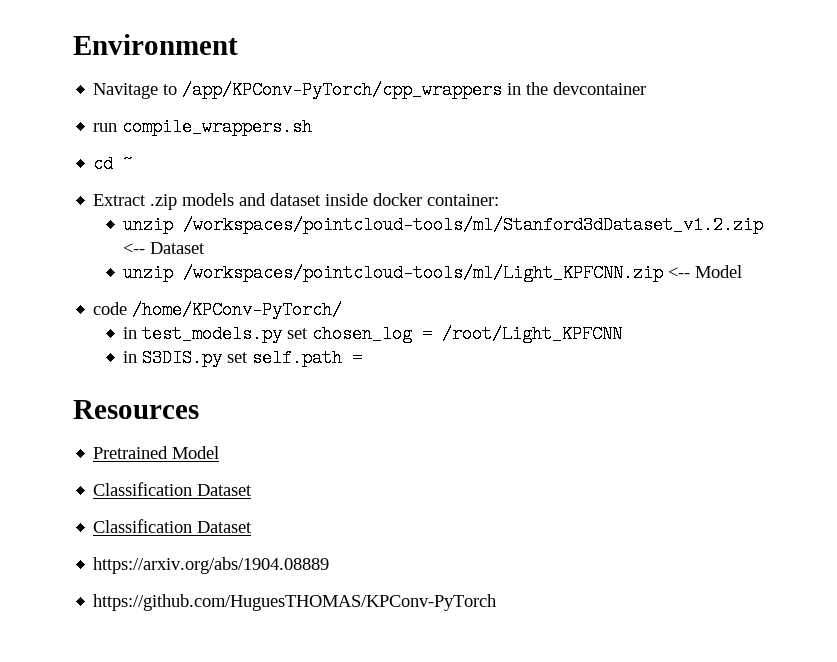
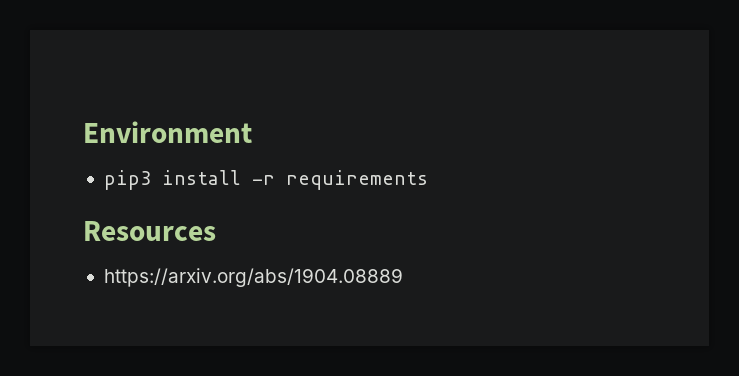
- Navitage to /app/KPConv-PyTorch/cpp_wrappers in the devcontainer
- run compile_wrappers.sh
- cd ~
- Extract .zip models and dataset inside docker container:
- unzip /workspaces/pointcloud-tools/ml/Stanford3dDataset_v1.2.zip <-- Dataset
- unzip /workspaces/pointcloud-tools/ml/Light_KPFCNN.zip <-- Model
- code /home/KPConv-PyTorch/
- in test_models.py set chosen_log = /root/Light_KPFCNN
- in S3DIS.py set self.path =
+ pip3 install -r requirements
  Resources
- Pretrained Model
- Classification Dataset
- Classification Dataset
- https://github.com/HuguesTHOMAS/KPConv-PyTorch

